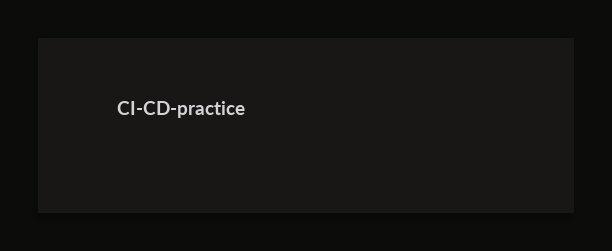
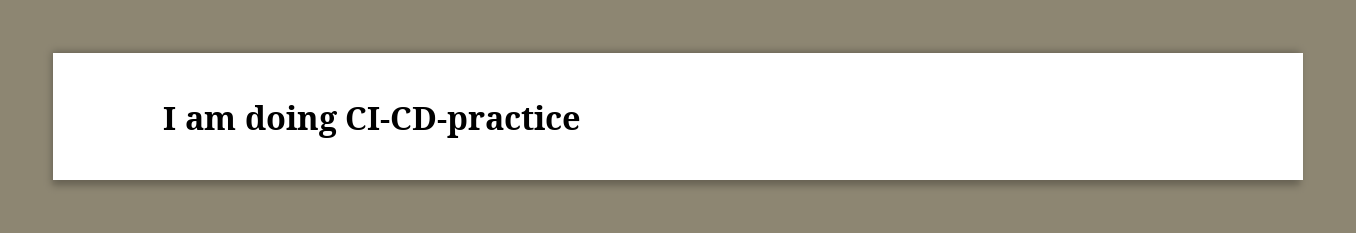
- CI-CD-practice
+ I am doing CI-CD-practice

